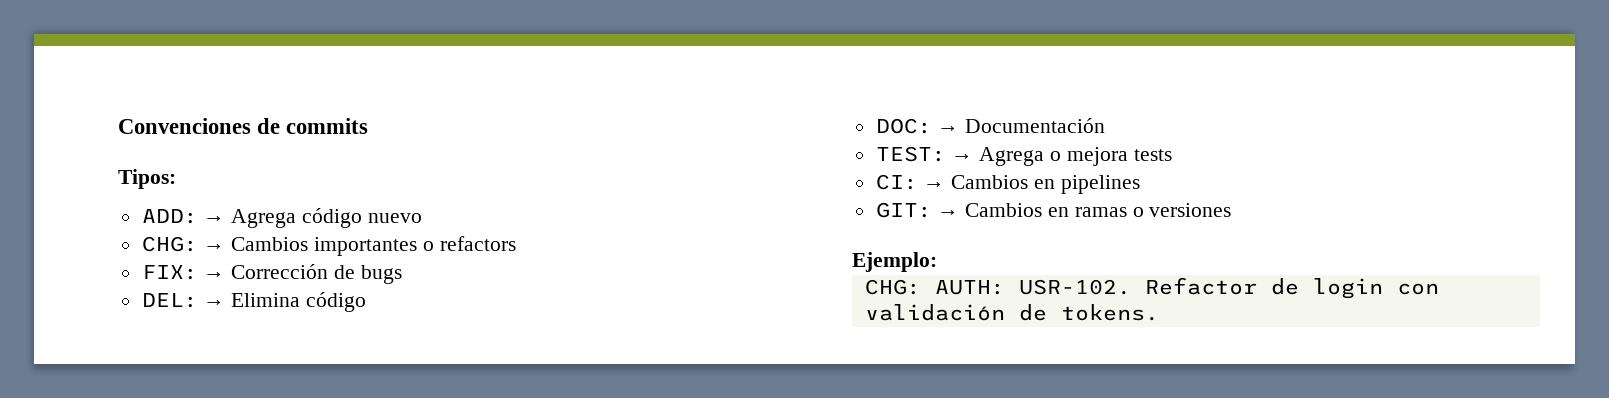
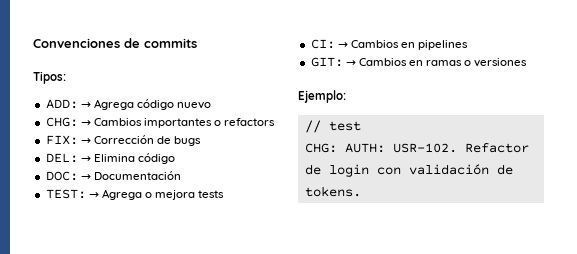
+ // test

